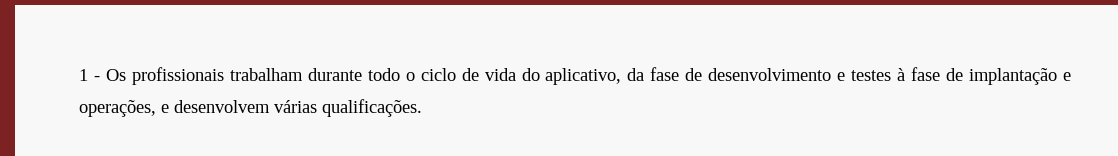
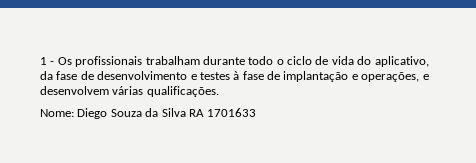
+ Nome: Diego Souza da Silva RA 1701633

